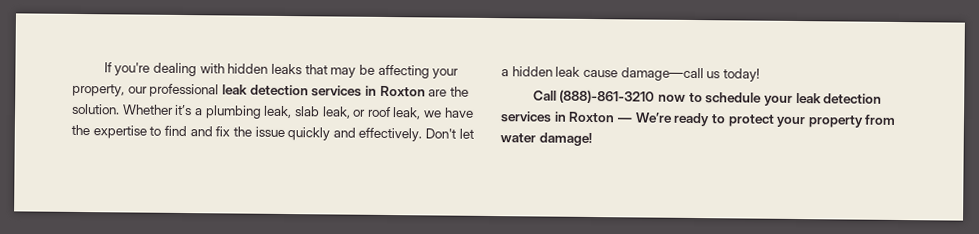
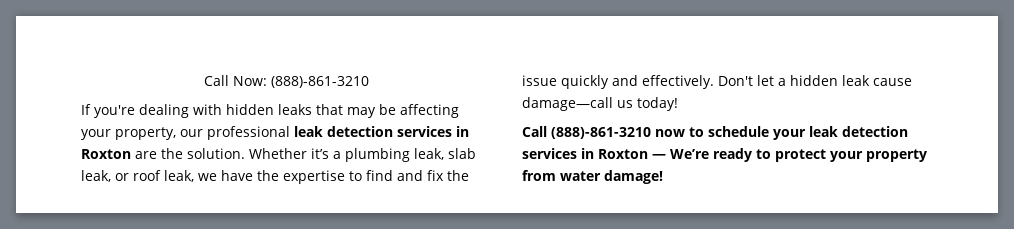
+ Call Now: (888)-861-3210

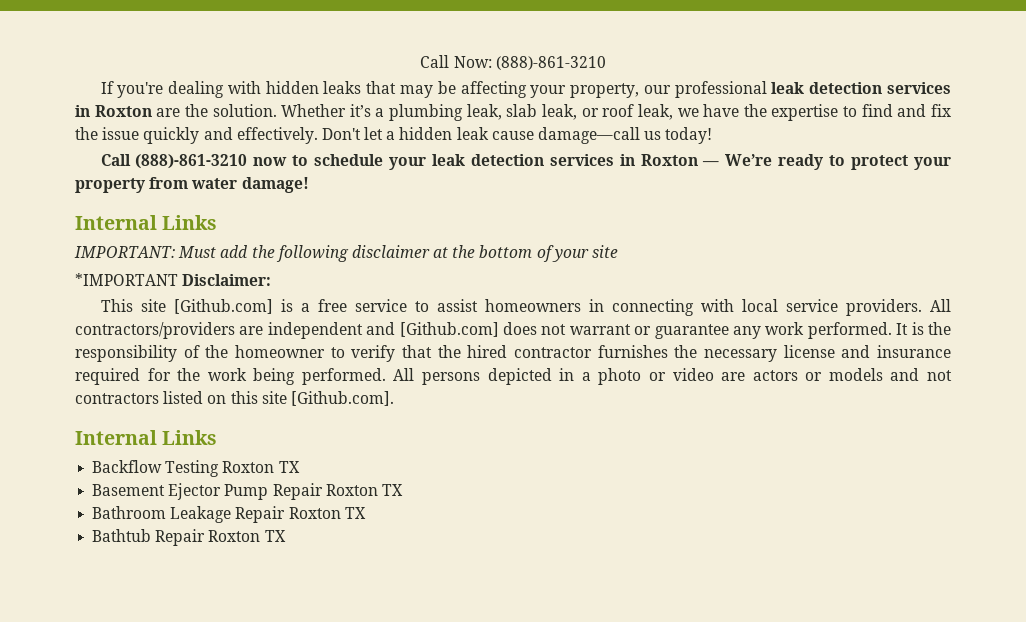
  Call (888)-861-3210 now to schedule your leak detection services in Roxton — We’re ready to protect your property from water damage!
+ Internal Links
+ IMPORTANT: Must add the following disclaimer at the bottom of your site
+ *IMPORTANT Disclaimer:
+ This site [Github.com] is a free service to assist homeowners in connecting with local service providers. All contractors/providers are independent and [Github.com] does not warrant or guarantee any work performed. It is the responsibility of the homeowner to verify that the hired contractor furnishes the necessary license and insurance required for the work being performed. All persons depicted in a photo or video are actors or models and not contractors listed on this site [Github.com].
+ Internal Links
+ Backflow Testing Roxton TX
+ Basement Ejector Pump Repair Roxton TX
+ Bathroom Leakage Repair Roxton TX
+ Bathtub Repair Roxton TX

